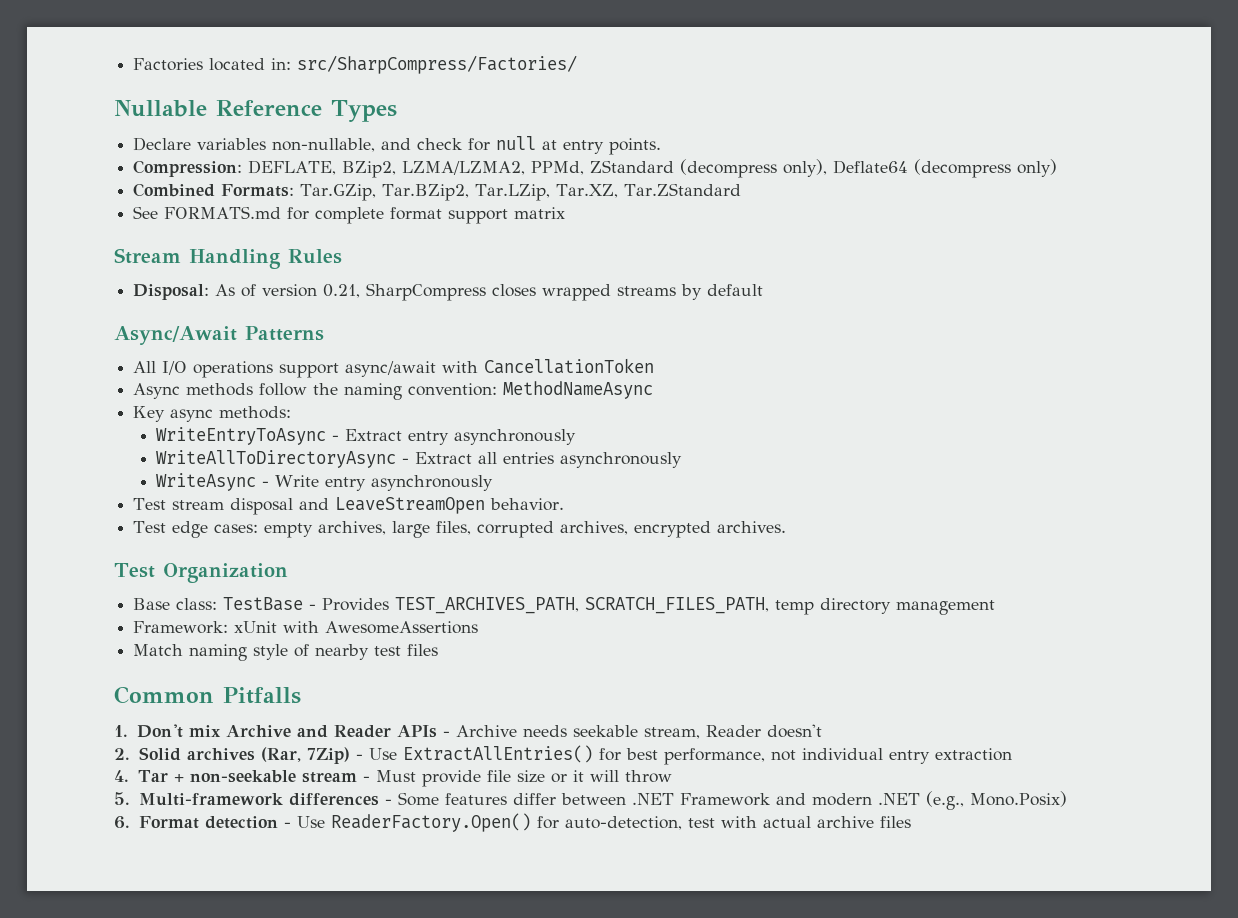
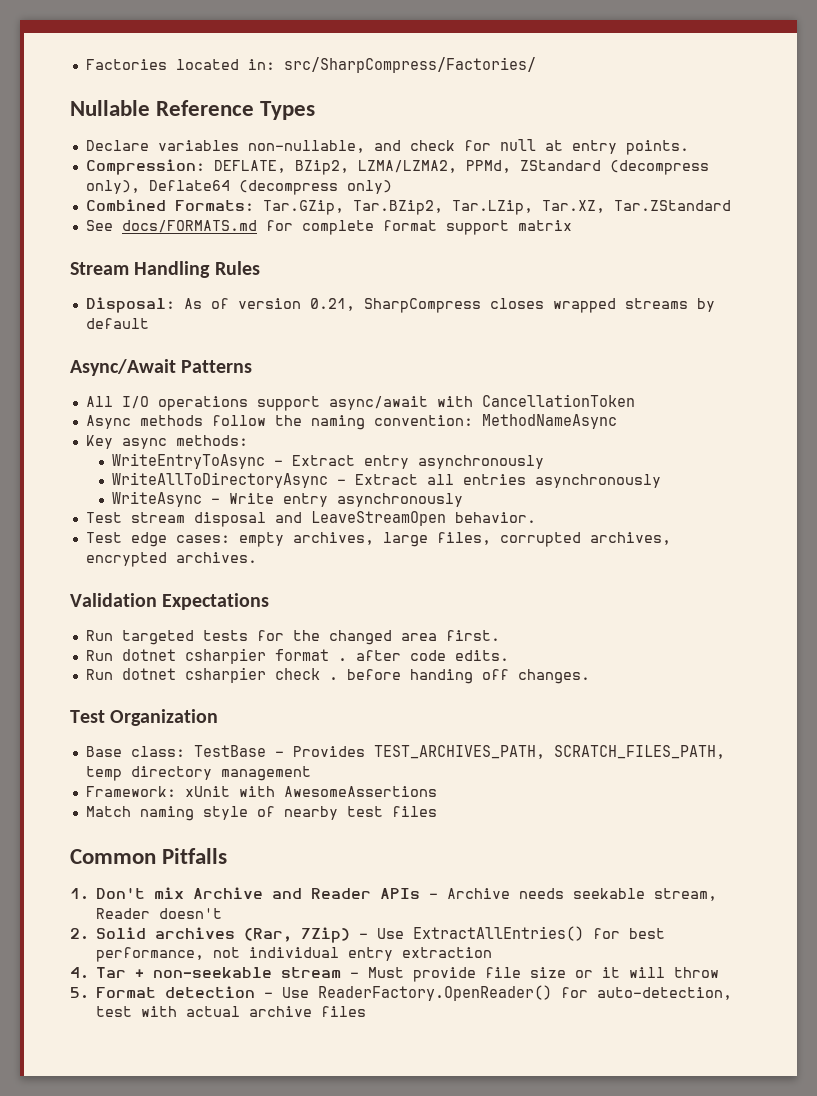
- See FORMATS.md for complete format support matrix
+ See docs/FORMATS.md for complete format support matrix
+ Validation Expectations
+ Run targeted tests for the changed area first.
+ Run dotnet csharpier format . after code edits.
+ Run dotnet csharpier check . before handing off changes.
- 5. Multi-framework differences - Some features differ between .NET Framework and modern .NET (e.g., Mono.Posix)
- 6. Format detection - Use ReaderFactory.Open() for auto-detection, test with actual archive files
+ 5. Format detection - Use ReaderFactory.OpenReader() for auto-detection, test with actual archive files

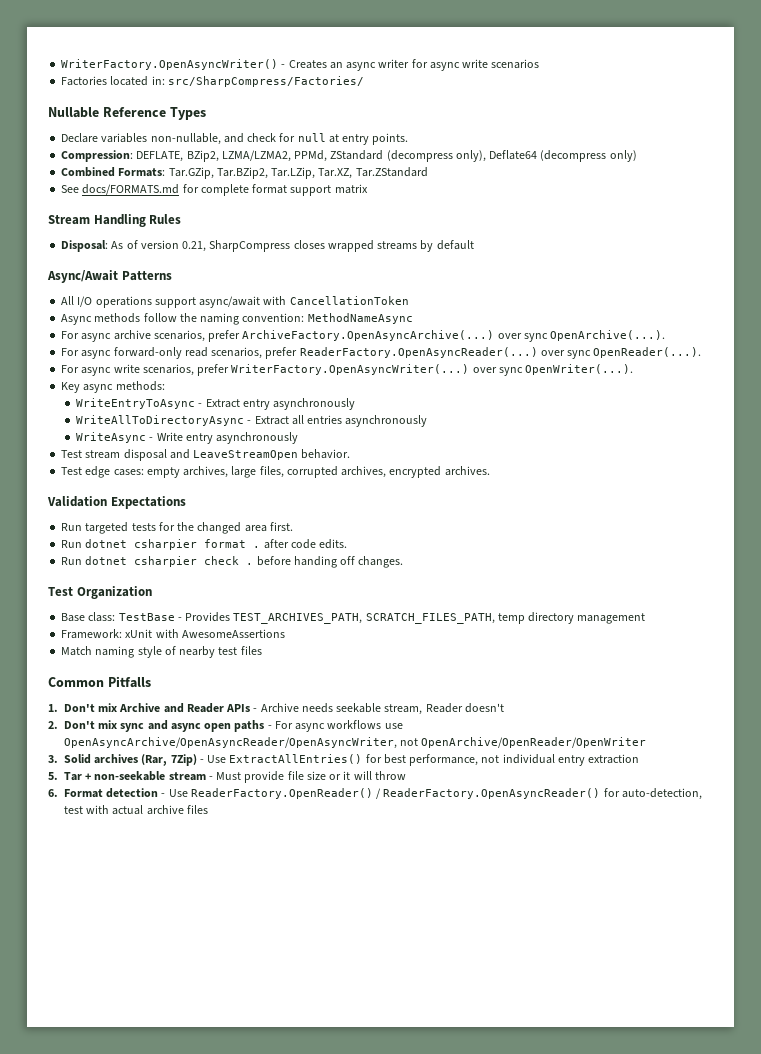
+ WriterFactory.OpenAsyncWriter() - Creates an async writer for async write scenarios
+ For async archive scenarios, prefer ArchiveFactory.OpenAsyncArchive(...) over sync OpenArchive(...).
+ For async forward-only read scenarios, prefer ReaderFactory.OpenAsyncReader(...) over sync OpenReader(...).
+ For async write scenarios, prefer WriterFactory.OpenAsyncWriter(...) over sync OpenWriter(...).
- 2. Solid archives (Rar, 7Zip) - Use ExtractAllEntries() for best performance, not individual entry extraction
+ 2. Don't mix sync and async open paths - For async workflows use OpenAsyncArchive/OpenAsyncReader/OpenAsyncWriter, not OpenArchive/OpenReader/OpenWriter
+ 3. Solid archives (Rar, 7Zip) - Use ExtractAllEntries() for best performance, not individual entry extraction
- 4. Tar + non-seekable stream - Must provide file size or it will throw
+ 5. Tar + non-seekable stream - Must provide file size or it will throw
- 5. Format detection - Use ReaderFactory.OpenReader() for auto-detection, test with actual archive files
+ 6. Format detection - Use ReaderFactory.OpenReader() / ReaderFactory.OpenAsyncReader() for auto-detection, test with actual archive files

